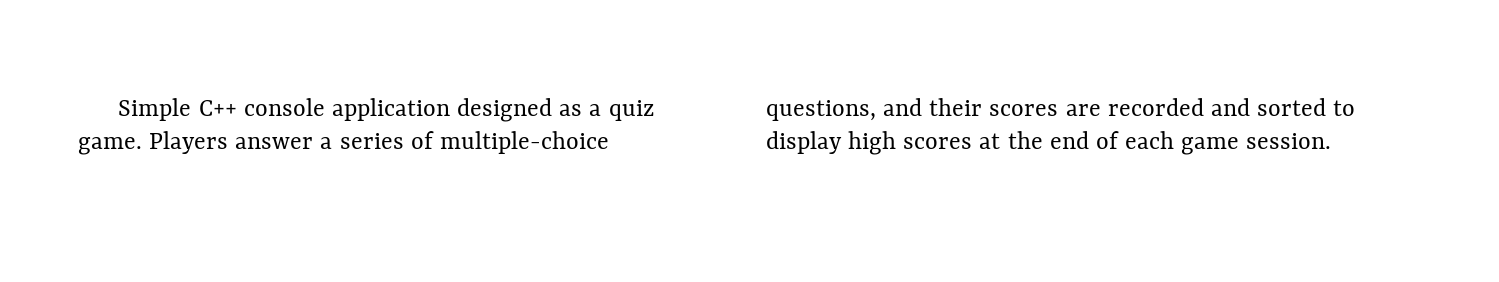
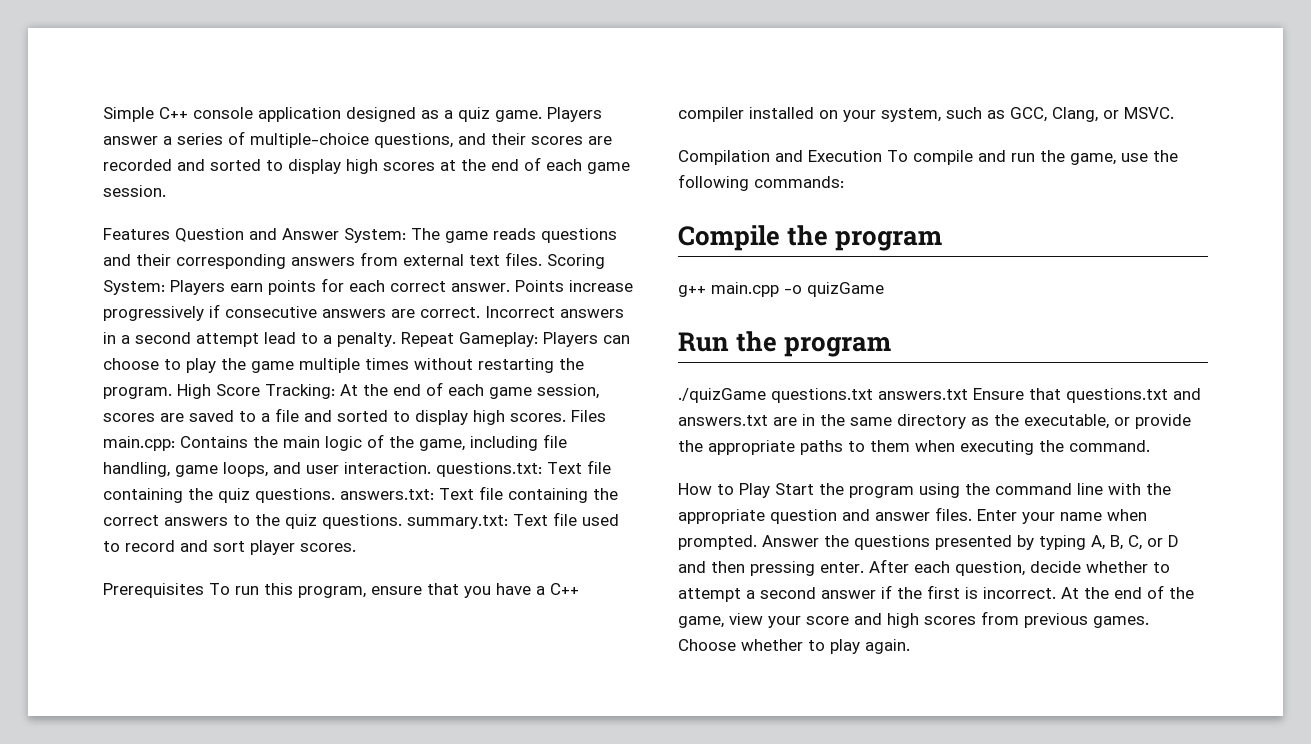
+ Features Question and Answer System: The game reads questions and their corresponding answers from external text files. Scoring System: Players earn points for each correct answer. Points increase progressively if consecutive answers are correct. Incorrect answers in a second attempt lead to a penalty. Repeat Gameplay: Players can choose to play the game multiple times without restarting the program. High Score Tracking: At the end of each game session, scores are saved to a file and sorted to display high scores. Files main.cpp: Contains the main logic of the game, including file handling, game loops, and user interaction. questions.txt: Text file containing the quiz questions. answers.txt: Text file containing the correct answers to the quiz questions. summary.txt: Text file used to record and sort player scores.
+ Prerequisites To run this program, ensure that you have a C++ compiler installed on your system, such as GCC, Clang, or MSVC.
+ Compilation and Execution To compile and run the game, use the following commands:
+ Compile the program
+ g++ main.cpp -o quizGame
+ Run the program
+ ./quizGame questions.txt answers.txt Ensure that questions.txt and answers.txt are in the same directory as the executable, or provide the appropriate paths to them when executing the command.
+ How to Play Start the program using the command line with the appropriate question and answer files. Enter your name when prompted. Answer the questions presented by typing A, B, C, or D and then pressing enter. After each question, decide whether to attempt a second answer if the first is incorrect. At the end of the game, view your score and high scores from previous games. Choose whether to play again.

